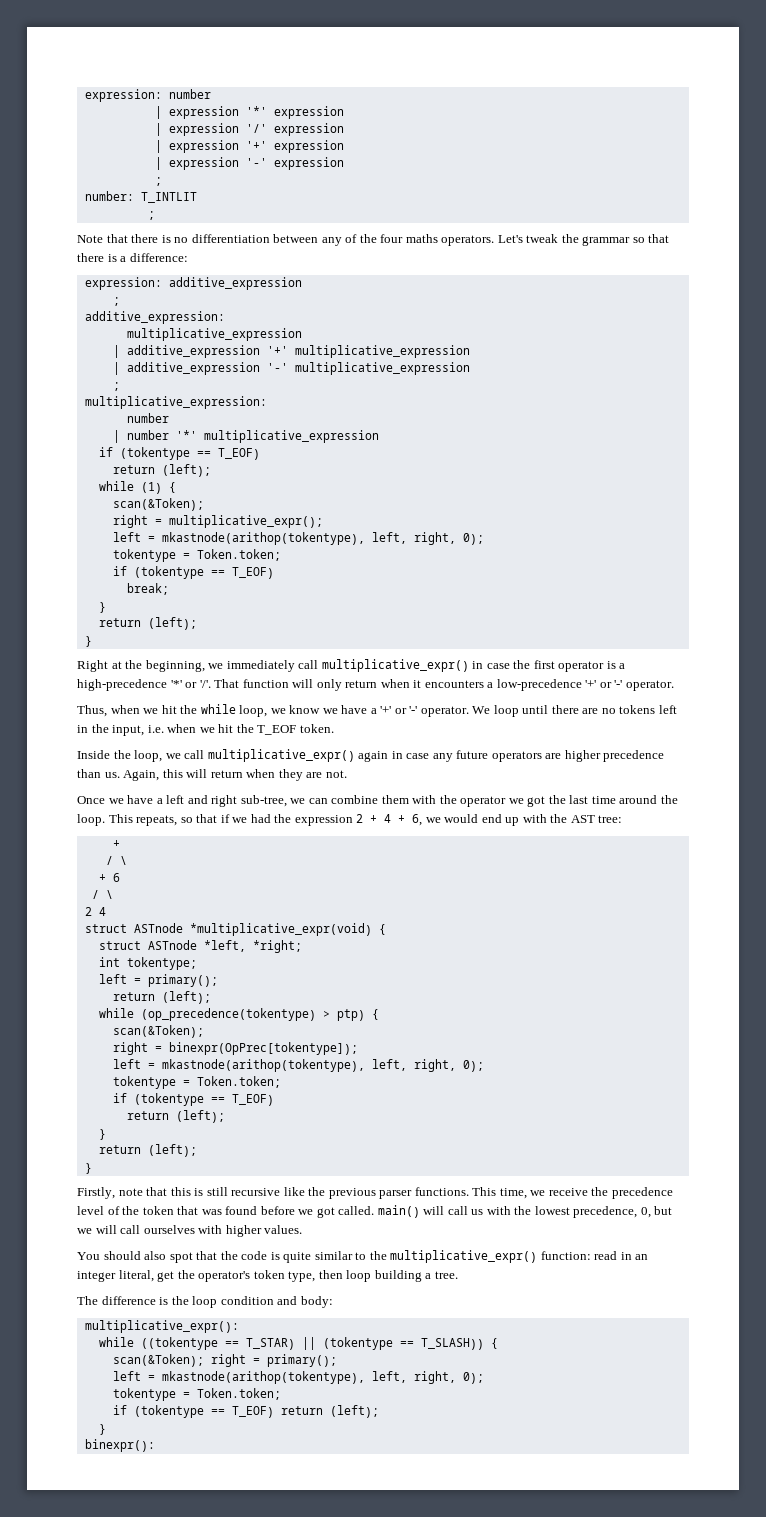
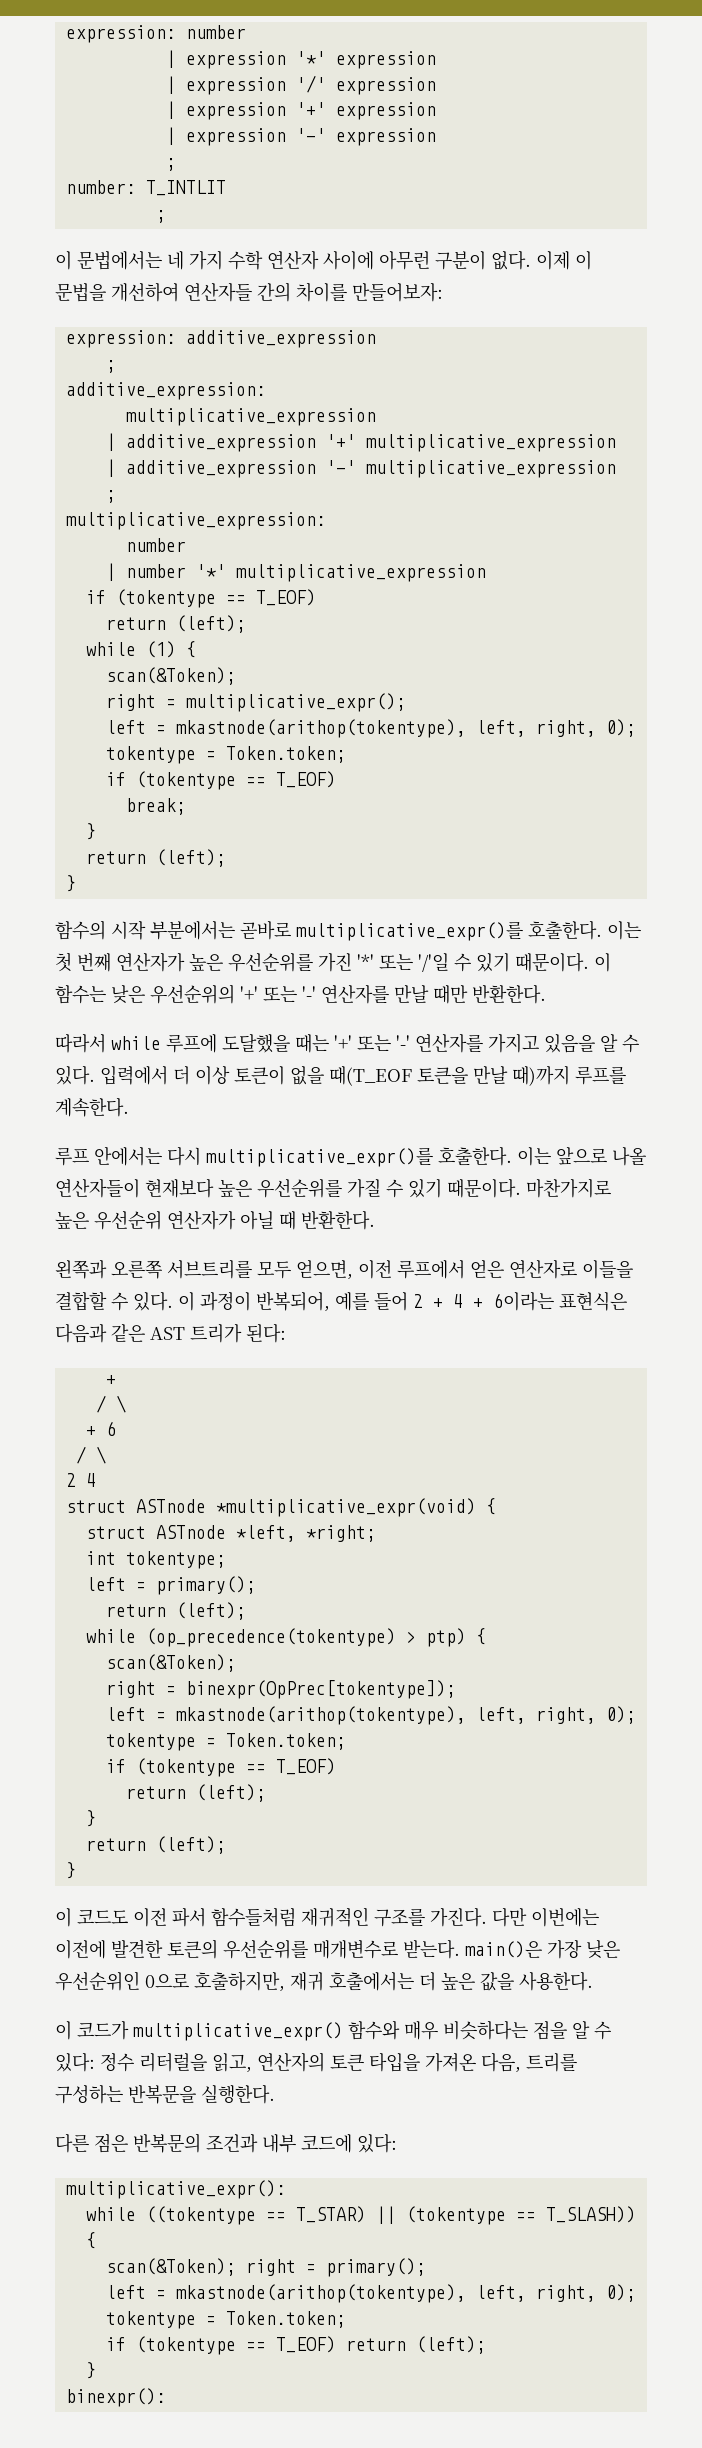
- Note that there is no differentiation between any of the four maths operators. Let's tweak the grammar so that there is a difference:
+ 이 문법에서는 네 가지 수학 연산자 사이에 아무런 구분이 없다. 이제 이 문법을 개선하여 연산자들 간의 차이를 만들어보자:
- Right at the beginning, we immediately call multiplicative_expr() in case the first operator is a high-precedence '*' or '/'. That function will only return when it encounters a low-precedence '+' or '-' operator.
- Thus, when we hit the while loop, we know we have a '+' or '-' operator. We loop until there are no tokens left in the input, i.e. when we hit the T_EOF token.
- Inside the loop, we call multiplicative_expr() again in case any future operators are higher precedence than us. Again, this will return when they are not.
- Once we have a left and right sub-tree, we can combine them with the operator we got the last time around the loop. This repeats, so that if we had the expression 2 + 4 + 6, we would end up with the AST tree:
+ 함수의 시작 부분에서는 곧바로 multiplicative_expr()를 호출한다. 이는 첫 번째 연산자가 높은 우선순위를 가진 '*' 또는 '/'일 수 있기 때문이다. 이 함수는 낮은 우선순위의 '+' 또는 '-' 연산자를 만날 때만 반환한다.
+ 따라서 while 루프에 도달했을 때는 '+' 또는 '-' 연산자를 가지고 있음을 알 수 있다. 입력에서 더 이상 토큰이 없을 때(T_EOF 토큰을 만날 때)까지 루프를 계속한다.
+ 루프 안에서는 다시 multiplicative_expr()를 호출한다. 이는 앞으로 나올 연산자들이 현재보다 높은 우선순위를 가질 수 있기 때문이다. 마찬가지로 높은 우선순위 연산자가 아닐 때 반환한다.
+ 왼쪽과 오른쪽 서브트리를 모두 얻으면, 이전 루프에서 얻은 연산자로 이들을 결합할 수 있다. 이 과정이 반복되어, 예를 들어 2 + 4 + 6이라는 표현식은 다음과 같은 AST 트리가 된다:
- Firstly, note that this is still recursive like the previous parser functions. This time, we receive the precedence level of the token that was found before we got called. main() will call us with the lowest precedence, 0, but we will call ourselves with higher values.
- You should also spot that the code is quite similar to the multiplicative_expr() function: read in an integer literal, get the operator's token type, then loop building a tree.
- The difference is the loop condition and body:
+ 이 코드도 이전 파서 함수들처럼 재귀적인 구조를 가진다. 다만 이번에는 이전에 발견한 토큰의 우선순위를 매개변수로 받는다. main()은 가장 낮은 우선순위인 0으로 호출하지만, 재귀 호출에서는 더 높은 값을 사용한다.
+ 이 코드가 multiplicative_expr() 함수와 매우 비슷하다는 점을 알 수 있다: 정수 리터럴을 읽고, 연산자의 토큰 타입을 가져온 다음, 트리를 구성하는 반복문을 실행한다.
+ 다른 점은 반복문의 조건과 내부 코드에 있다:

